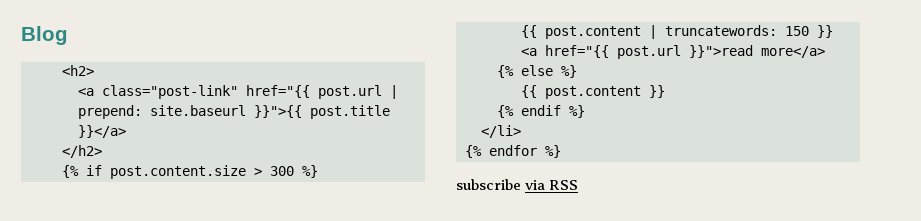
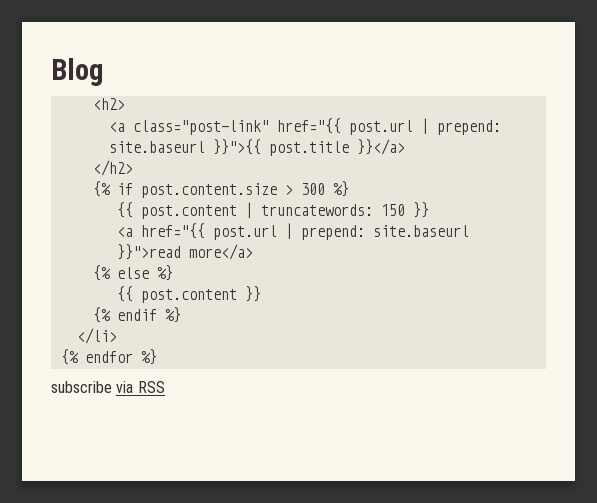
- <a href="{{ post.url }}">read more</a>
+ <a href="{{ post.url | prepend: site.baseurl }}">read more</a>

